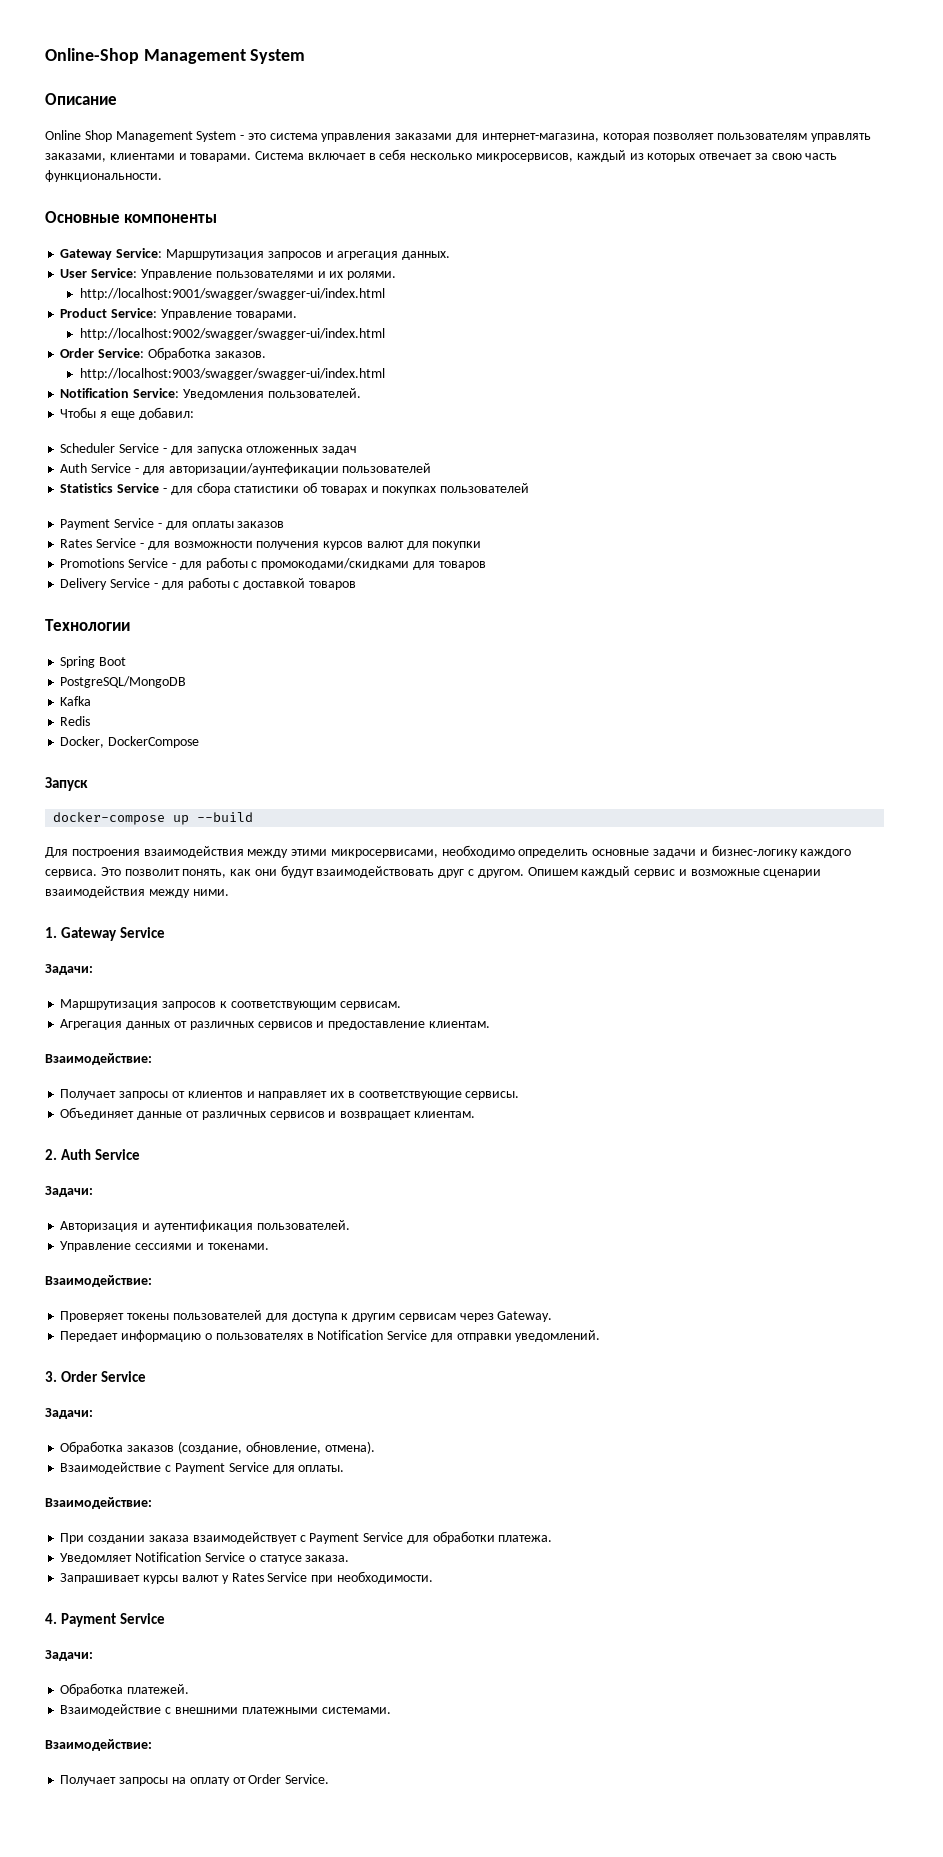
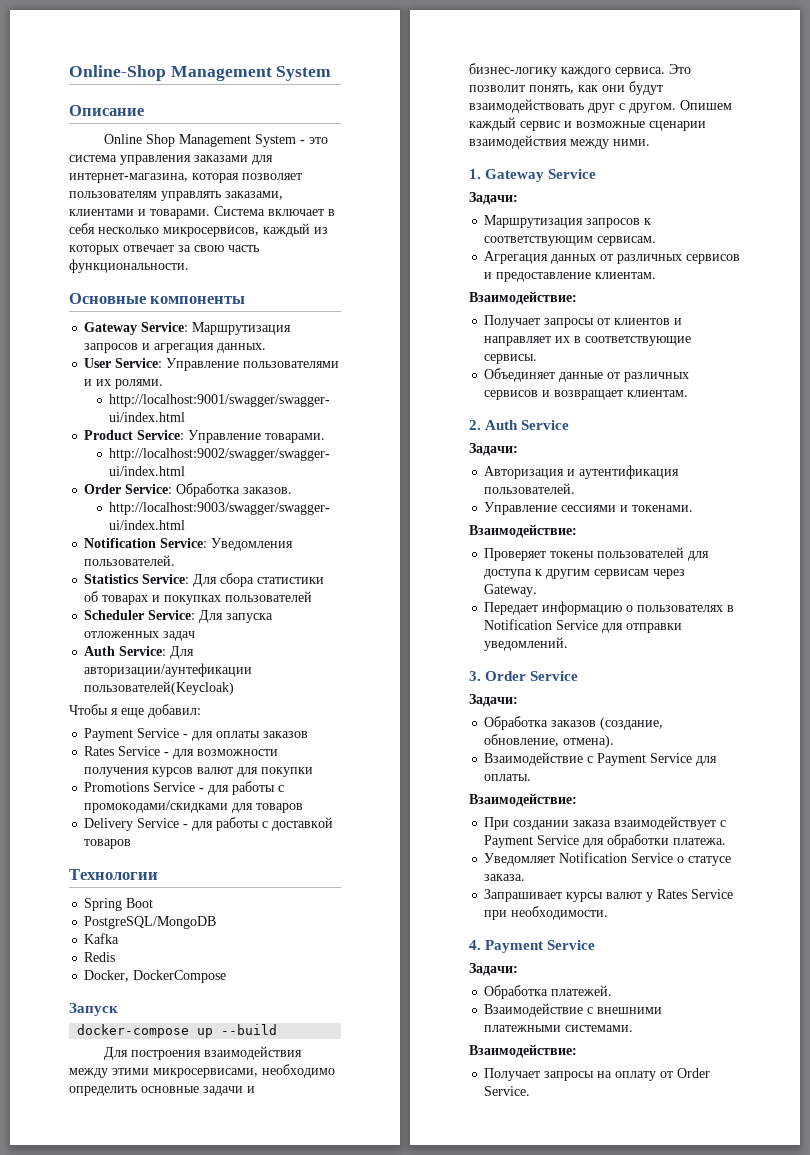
- Чтобы я еще добавил:
- Scheduler Service - для запуска отложенных задач
- Auth Service - для авторизации/аунтефикации пользователей
- Statistics Service - для сбора статистики об товарах и покупках пользователей
+ Statistics Service: Для сбора статистики об товарах и покупках пользователей
+ Scheduler Service: Для запуска отложенных задач
+ Auth Service: Для авторизации/аунтефикации пользователей(Keycloak)
+ Чтобы я еще добавил:

